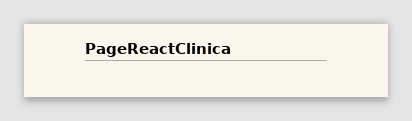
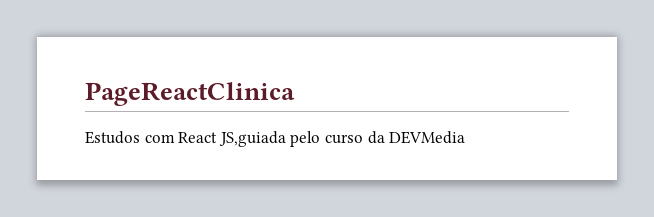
+ Estudos com React JS,guiada pelo curso da DEVMedia

